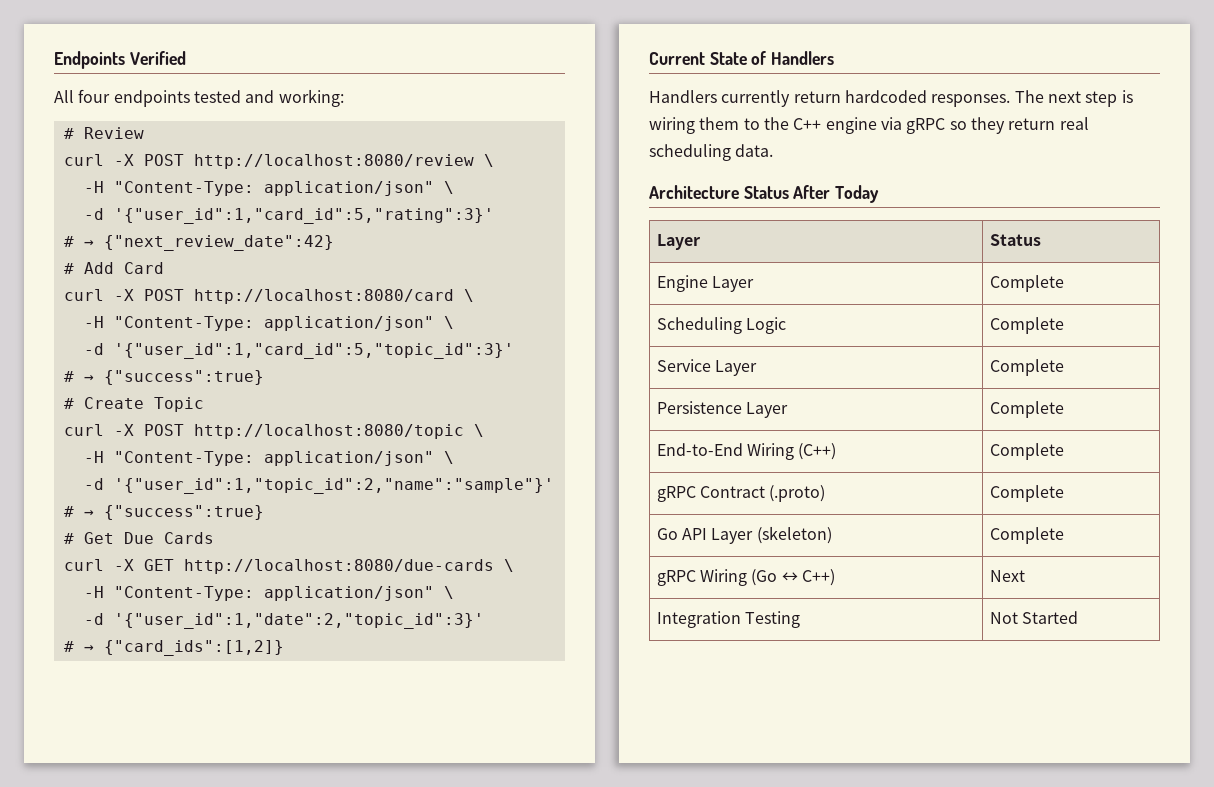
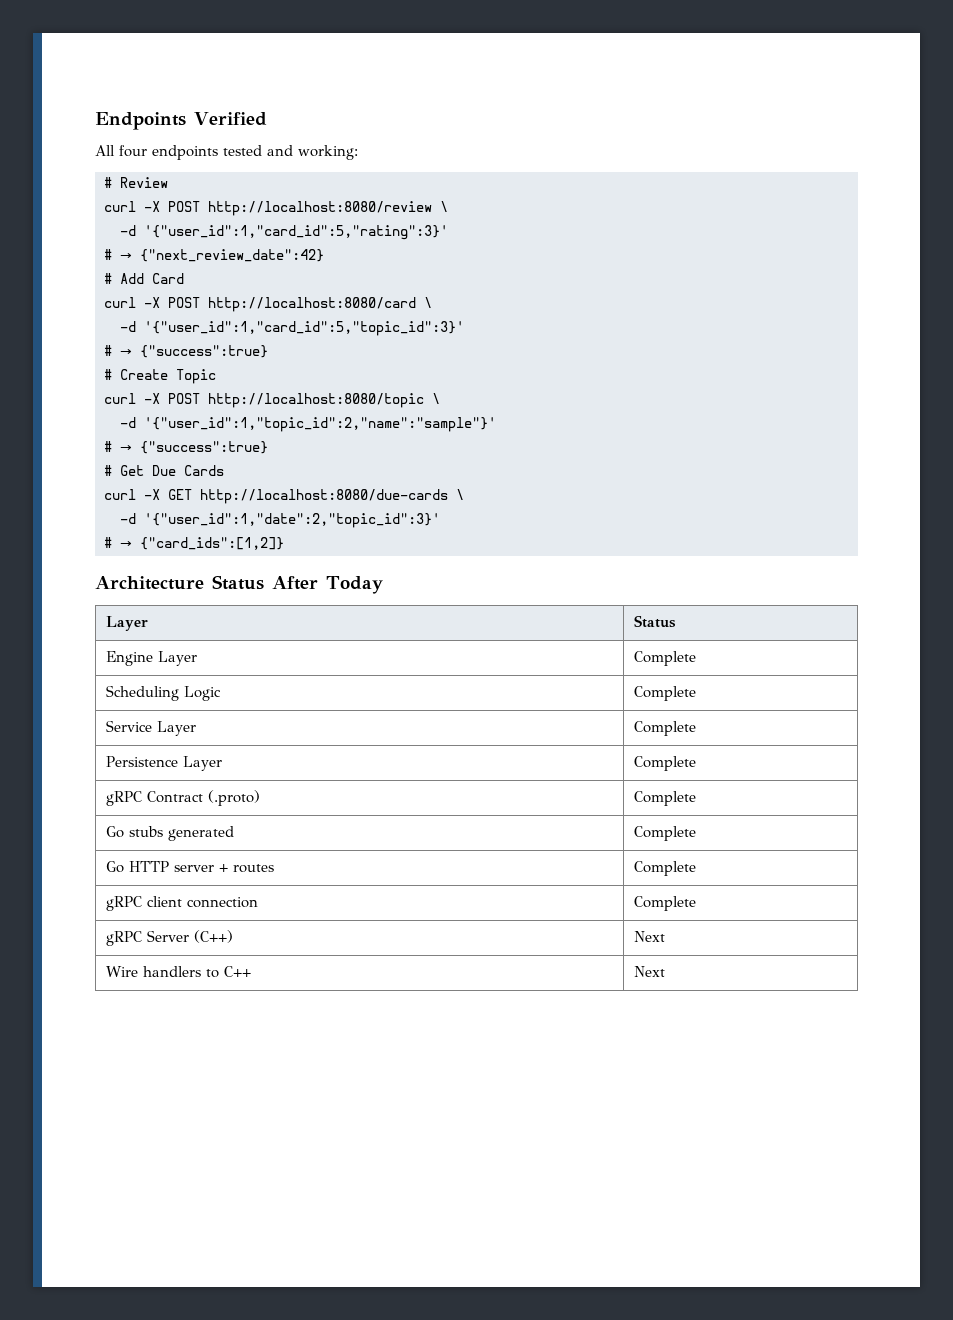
  curl -X POST http://localhost:8080/review \
- -H "Content-Type: application/json" \
  curl -X POST http://localhost:8080/card \
- -H "Content-Type: application/json" \
  curl -X POST http://localhost:8080/topic \
- -H "Content-Type: application/json" \
  curl -X GET http://localhost:8080/due-cards \
- -H "Content-Type: application/json" \
- Current State of Handlers
- Handlers currently return hardcoded responses. The next step is wiring them to the C++ engine via gRPC so they return real scheduling data.
- End-to-End Wiring (C++) | Complete
- Go API Layer (skeleton) | Complete
- gRPC Wiring (Go ↔ C++) | Next
- Integration Testing | Not Started
+ Go stubs generated | Complete
+ Go HTTP server + routes | Complete
+ gRPC client connection | Complete
+ gRPC Server (C++) | Next
+ Wire handlers to C++ | Next

